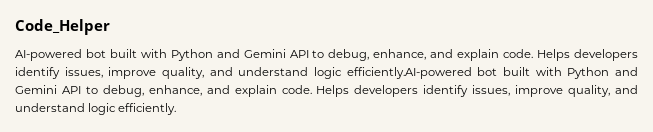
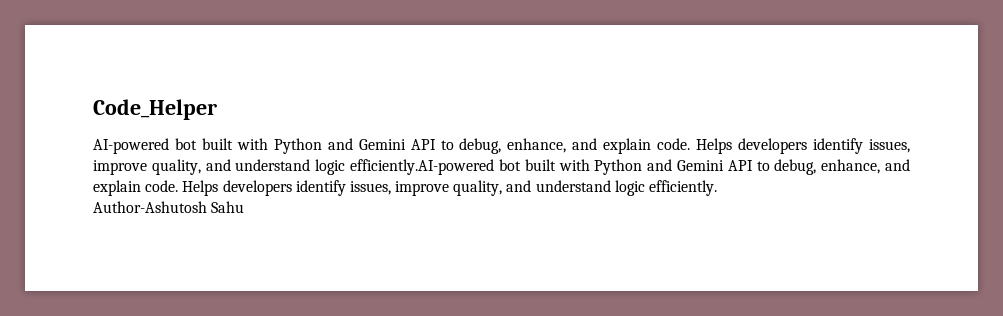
+ Author-Ashutosh Sahu

